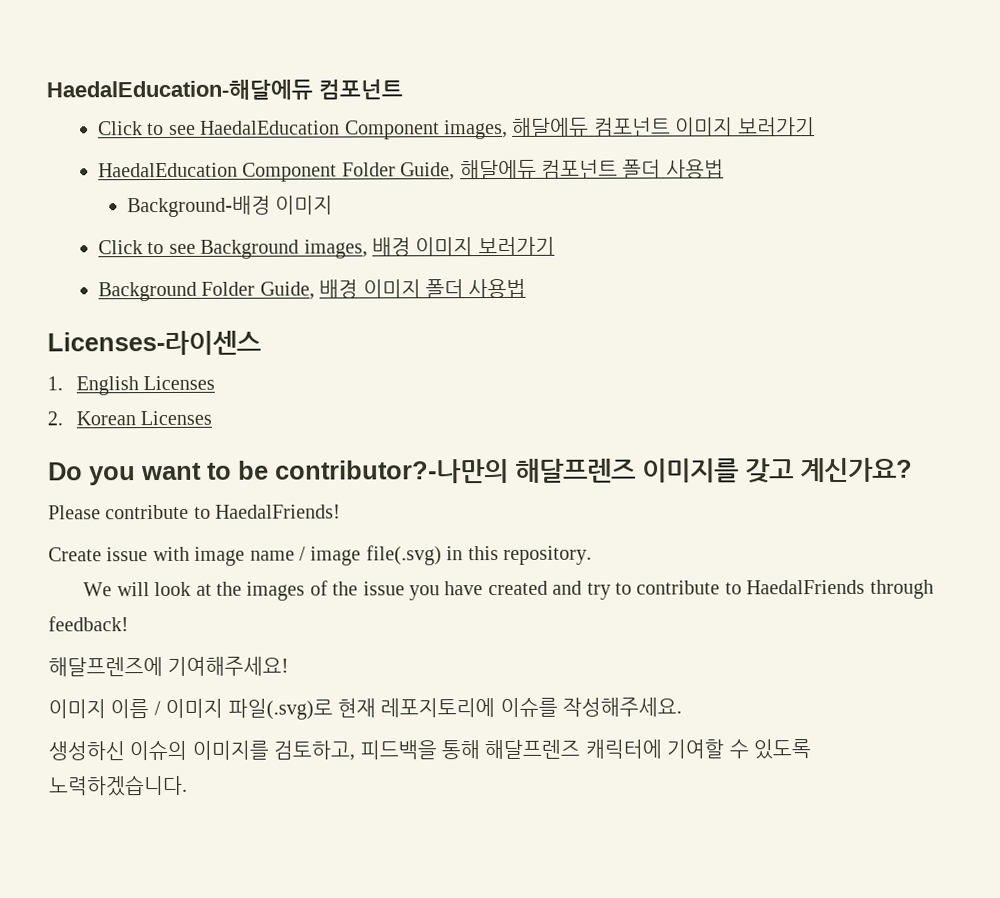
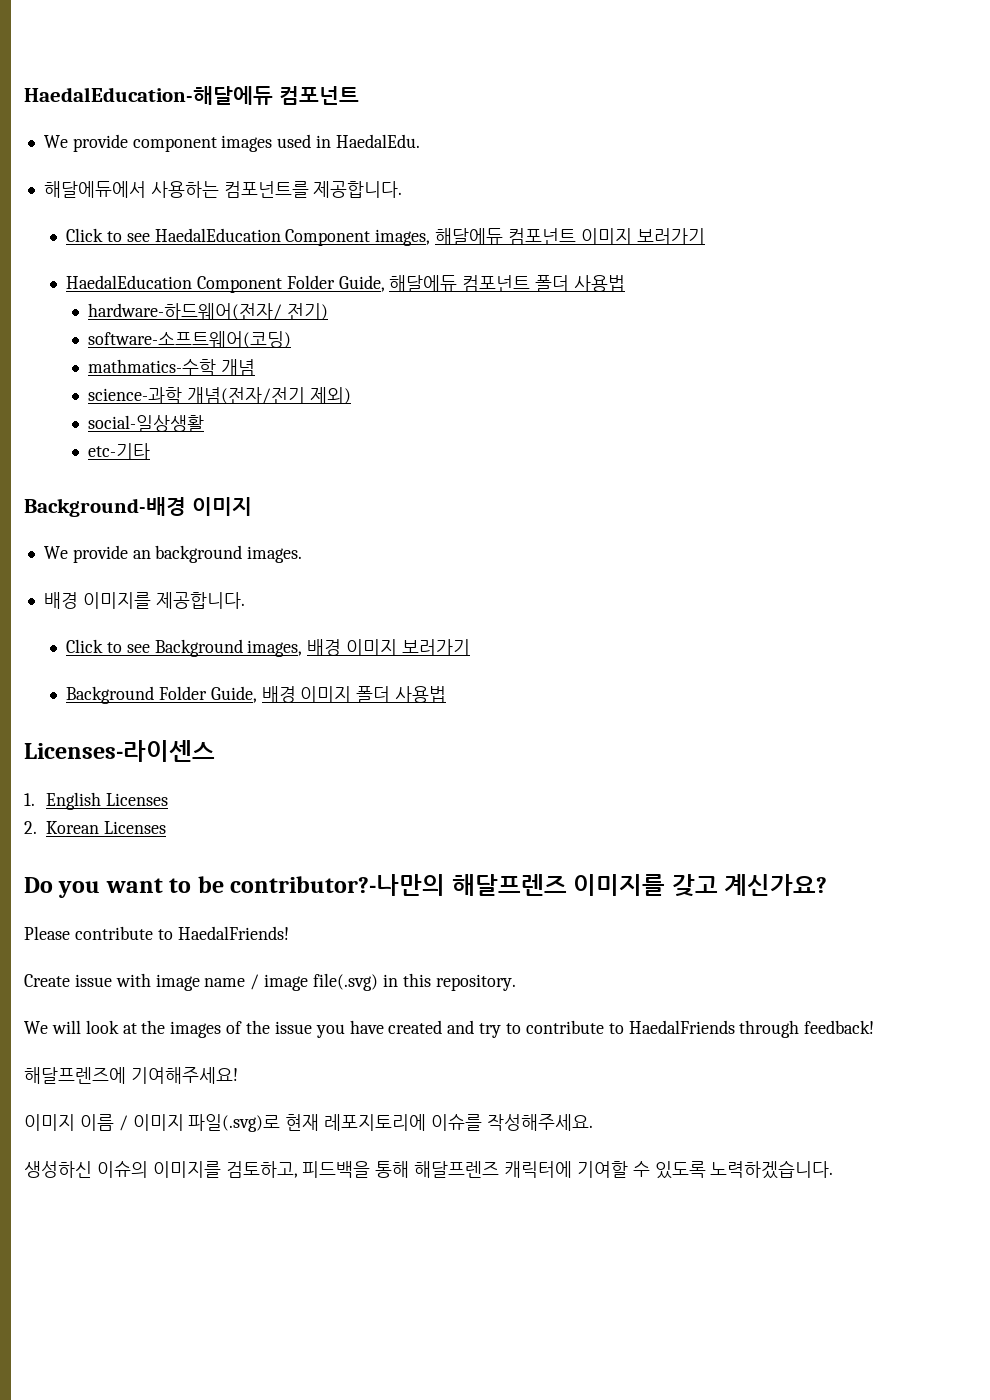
+ We provide component images used in HaedalEdu.
+ 해달에듀에서 사용하는 컴포넌트를 제공합니다.
+ hardware-하드웨어(전자/ 전기)
+ software-소프트웨어(코딩)
+ mathmatics-수학 개념
+ science-과학 개념(전자/전기 제외)
+ social-일상생활
+ etc-기타
  Background-배경 이미지
+ We provide an background images.
+ 배경 이미지를 제공합니다.

